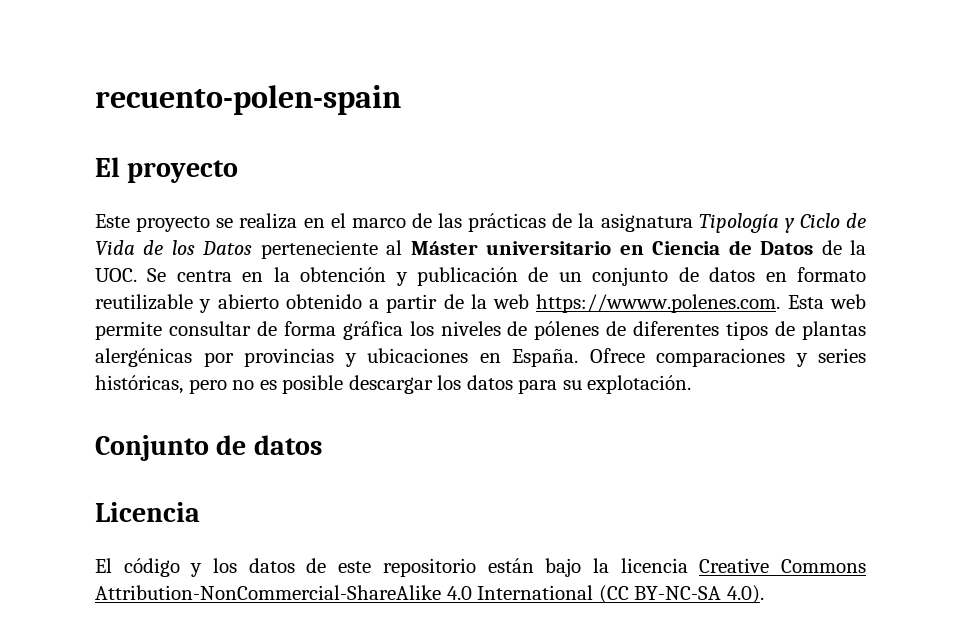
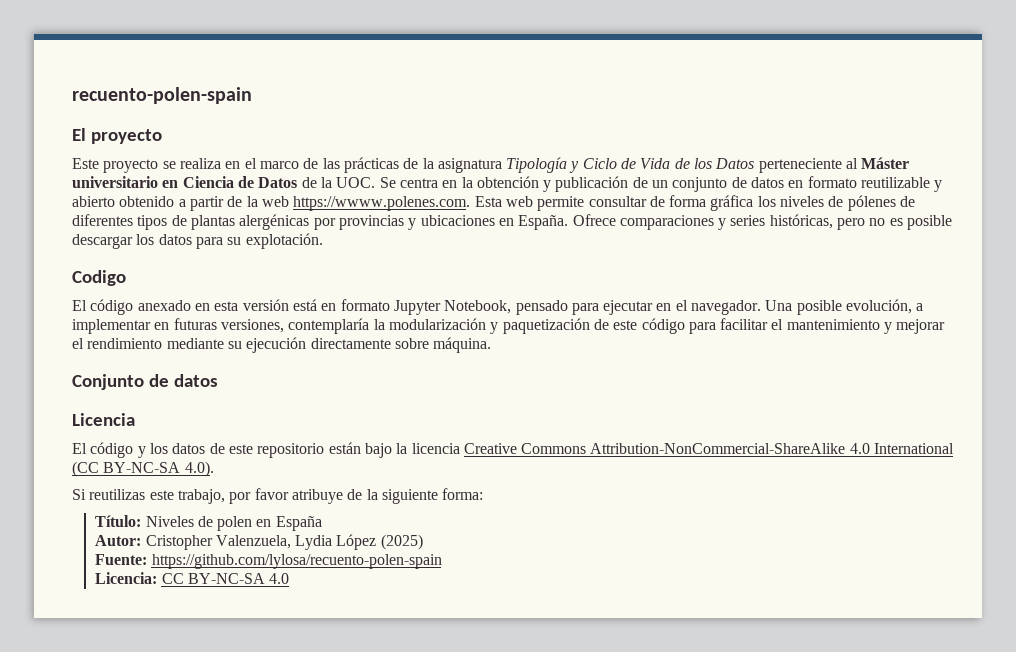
+ Codigo
+ El código anexado en esta versión está en formato Jupyter Notebook, pensado para ejecutar en el navegador. Una posible evolución, a implementar en futuras versiones, contemplaría la modularización y paquetización de este código para facilitar el mantenimiento y mejorar el rendimiento mediante su ejecución directamente sobre máquina.
+ Si reutilizas este trabajo, por favor atribuye de la siguiente forma:
+ Título: Niveles de polen en España
+ Autor: Cristopher Valenzuela, Lydia López (2025)
+ Fuente: https://github.com/lylosa/recuento-polen-spain
+ Licencia: CC BY-NC-SA 4.0

